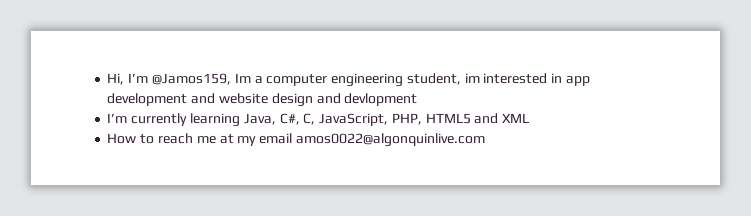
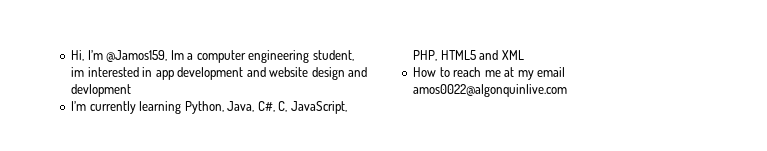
- I’m currently learning Java, C#, C, JavaScript, PHP, HTML5 and XML
+ I’m currently learning Python, Java, C#, C, JavaScript, PHP, HTML5 and XML

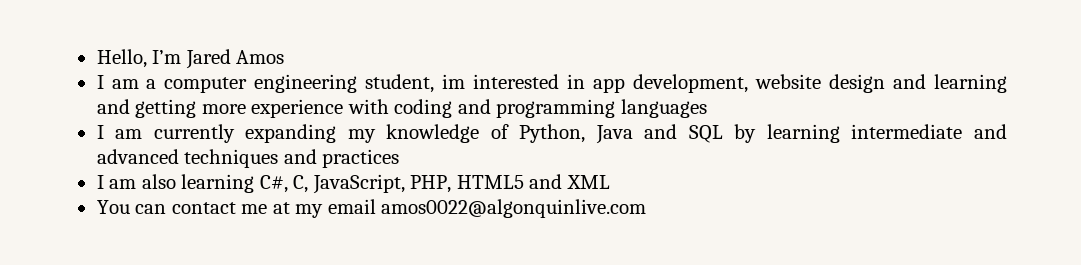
- Hi, I’m @Jamos159, Im a computer engineering student, im interested in app development and website design and devlopment
- I’m currently learning Python, Java, C#, C, JavaScript, PHP, HTML5 and XML
+ Hello, I’m Jared Amos
+ I am a computer engineering student, im interested in app development, website design and learning and getting more experience with coding and programming languages
+ I am currently expanding my knowledge of Python, Java and SQL by learning intermediate and advanced techniques and practices
+ I am also learning C#, C, JavaScript, PHP, HTML5 and XML
- How to reach me at my email amos0022@algonquinlive.com
+ You can contact me at my email amos0022@algonquinlive.com

